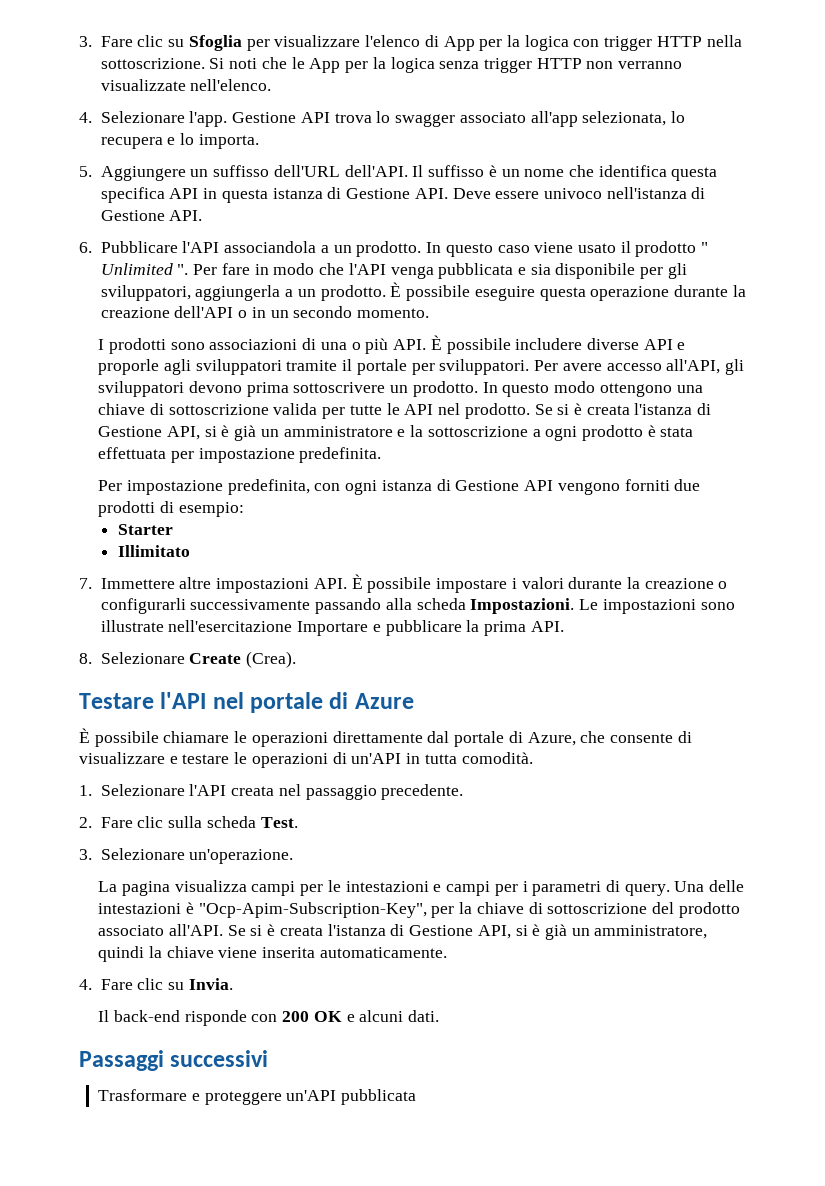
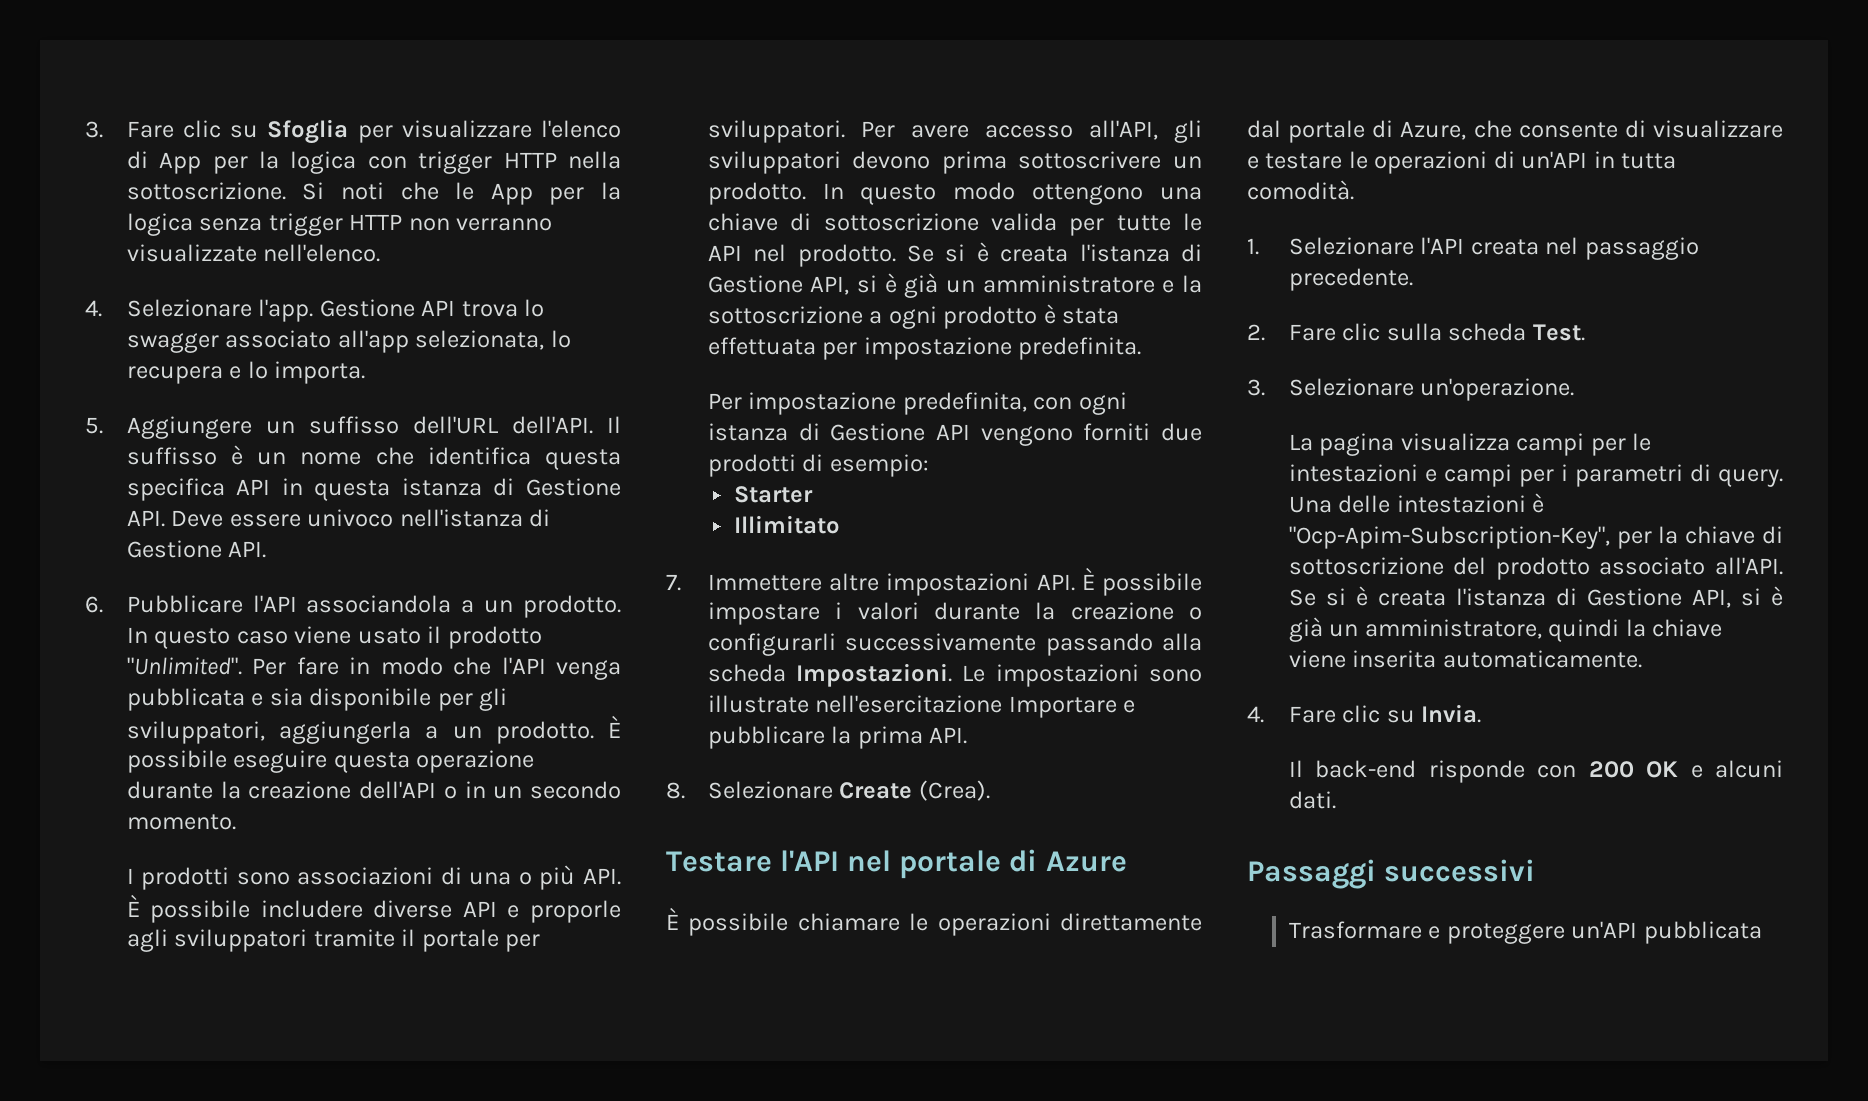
- In questo caso viene usato il prodotto " Unlimited ".
+ In questo caso viene usato il prodotto "Unlimited".

